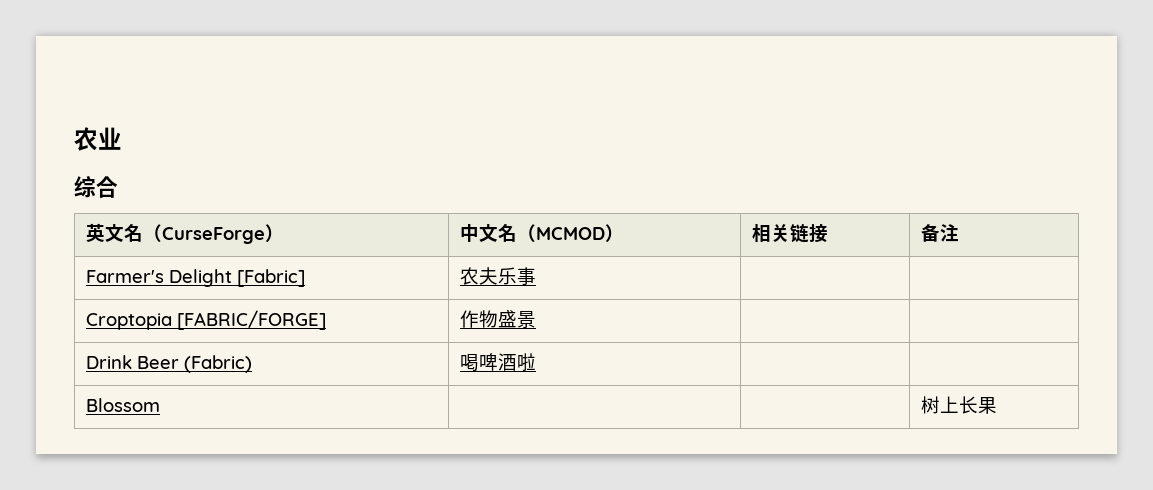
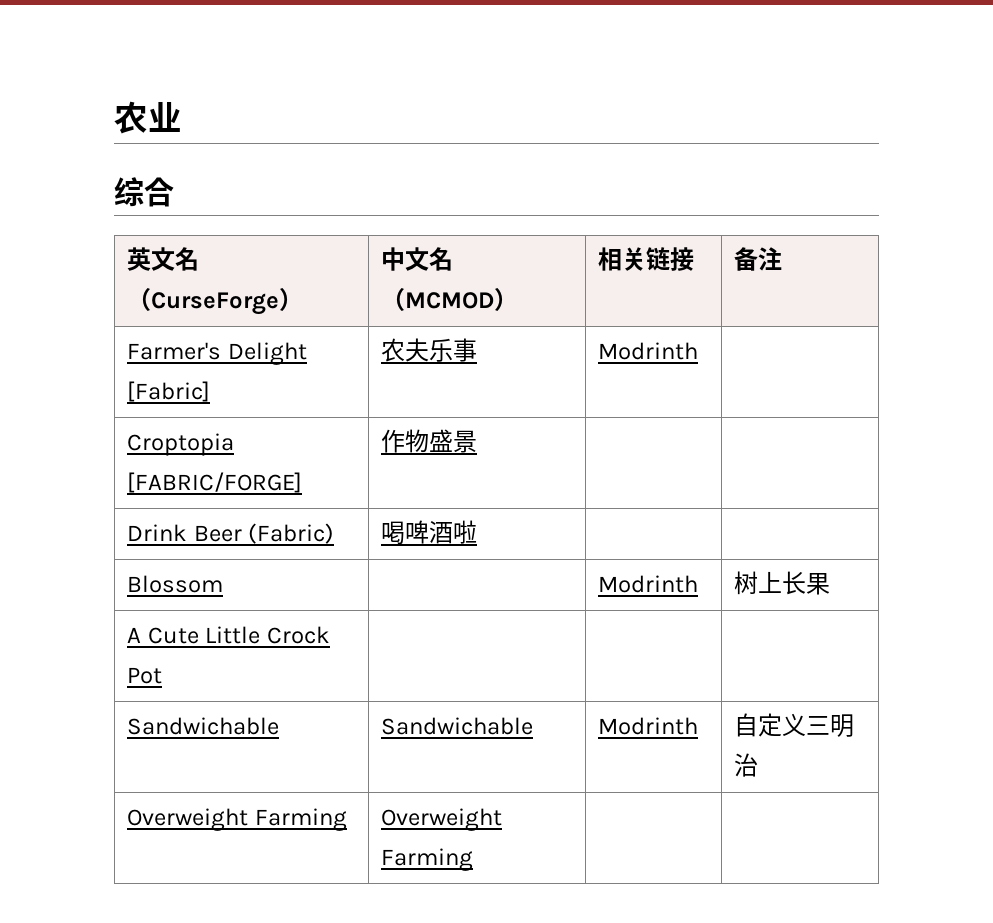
- Farmer's Delight [Fabric] | 农夫乐事 | |
+ Farmer's Delight [Fabric] | 农夫乐事 | Modrinth |
- Blossom | | | 树上长果
+ Blossom | | Modrinth | 树上长果
+ A Cute Little Crock Pot | | |
+ Sandwichable | Sandwichable | Modrinth | 自定义三明治
+ Overweight Farming | Overweight Farming | |

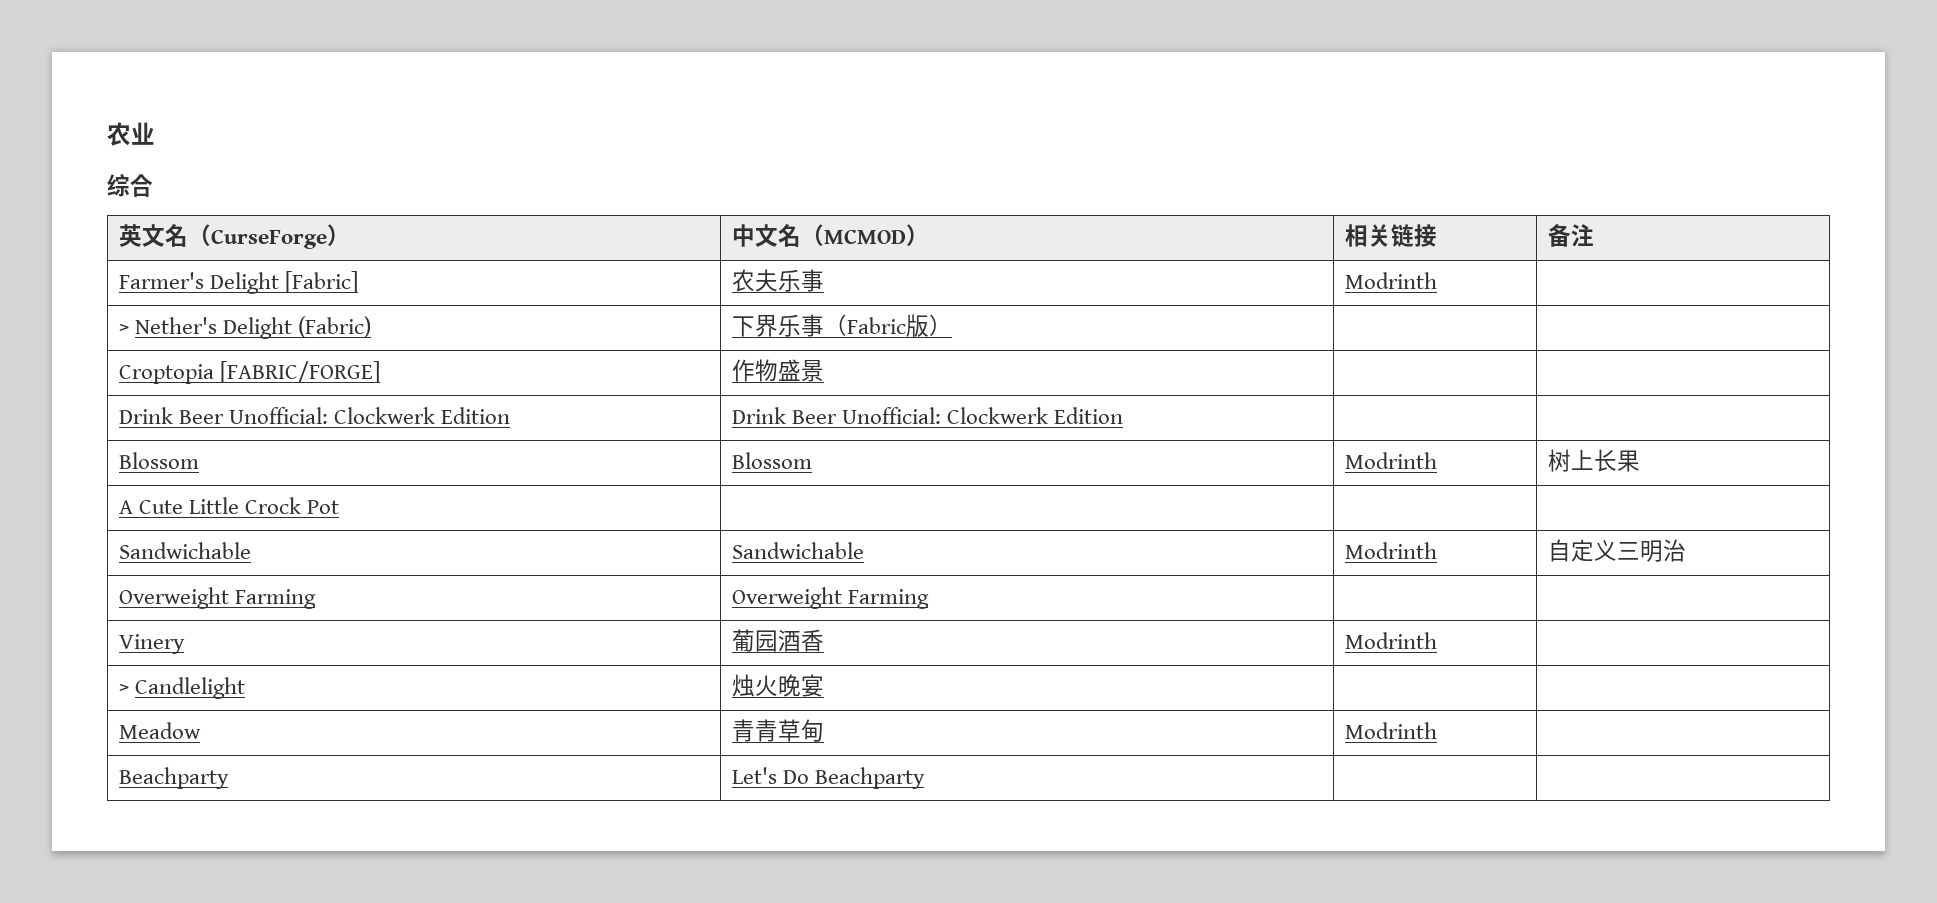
+ > Nether's Delight (Fabric) | 下界乐事（Fabric版） | |
- Drink Beer (Fabric) | 喝啤酒啦 | |
- Blossom | | Modrinth | 树上长果
+ Drink Beer Unofficial: Clockwerk Edition | Drink Beer Unofficial: Clockwerk Edition | |
+ Blossom | Blossom | Modrinth | 树上长果
+ Vinery | 葡园酒香 | Modrinth |
+ > Candlelight | 烛火晚宴 | |
+ Meadow | 青青草甸 | Modrinth |
+ Beachparty | Let's Do Beachparty | |

